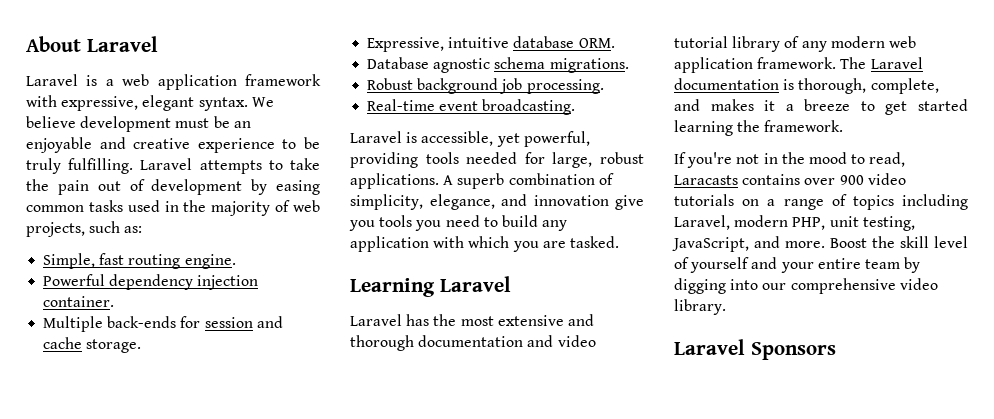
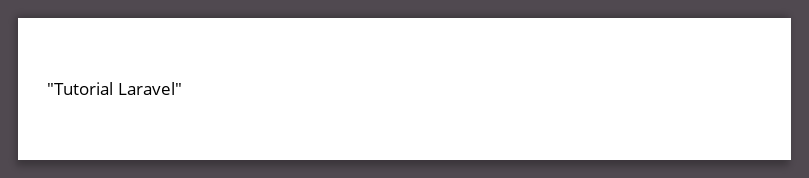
- About Laravel
- Laravel is a web application framework with expressive, elegant syntax. We believe development must be an enjoyable and creative experience to be truly fulfilling. Laravel attempts to take the pain out of development by easing common tasks used in the majority of web projects, such as:
- Simple, fast routing engine.
- Powerful dependency injection container.
- Multiple back-ends for session and cache storage.
- Expressive, intuitive database ORM.
- Database agnostic schema migrations.
- Robust background job processing.
- Real-time event broadcasting.
- Laravel is accessible, yet powerful, providing tools needed for large, robust applications. A superb combination of simplicity, elegance, and innovation give you tools you need to build any application with which you are tasked.
- Learning Laravel
- Laravel has the most extensive and thorough documentation and video tutorial library of any modern web application framework. The Laravel documentation is thorough, complete, and makes it a breeze to get started learning the framework.
- If you're not in the mood to read, Laracasts contains over 900 video tutorials on a range of topics including Laravel, modern PHP, unit testing, JavaScript, and more. Boost the skill level of yourself and your entire team by digging into our comprehensive video library.
- Laravel Sponsors
+ "Tutorial Laravel"

